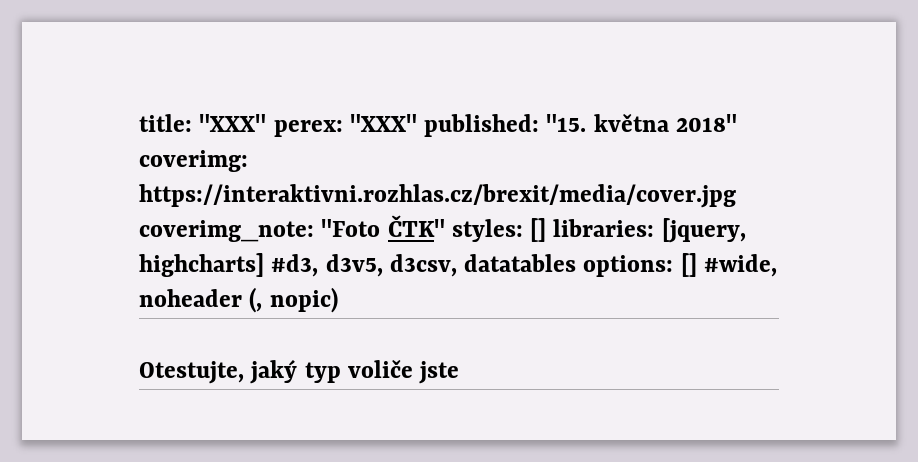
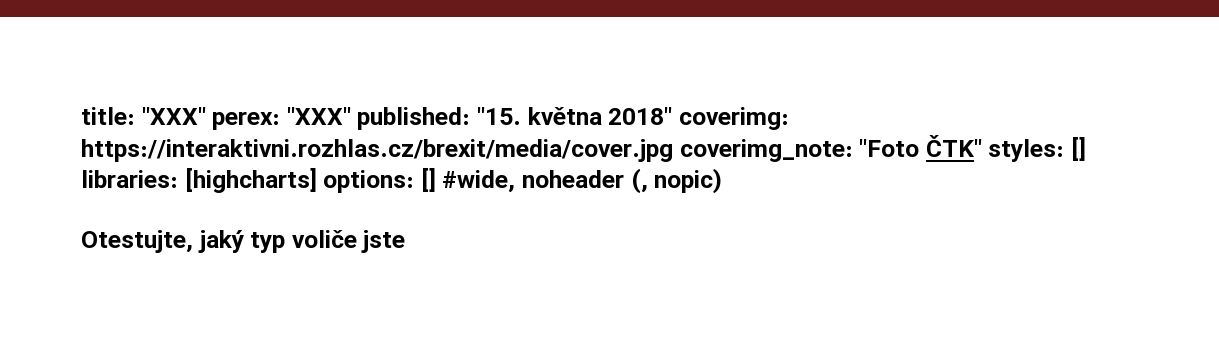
- title: "XXX" perex: "XXX" published: "15. května 2018" coverimg: https://interaktivni.rozhlas.cz/brexit/media/cover.jpg coverimg_note: "Foto ČTK" styles: [] libraries: [jquery, highcharts] #d3, d3v5, d3csv, datatables options: [] #wide, noheader (, nopic)
+ title: "XXX" perex: "XXX" published: "15. května 2018" coverimg: https://interaktivni.rozhlas.cz/brexit/media/cover.jpg coverimg_note: "Foto ČTK" styles: [] libraries: [highcharts] options: [] #wide, noheader (, nopic)

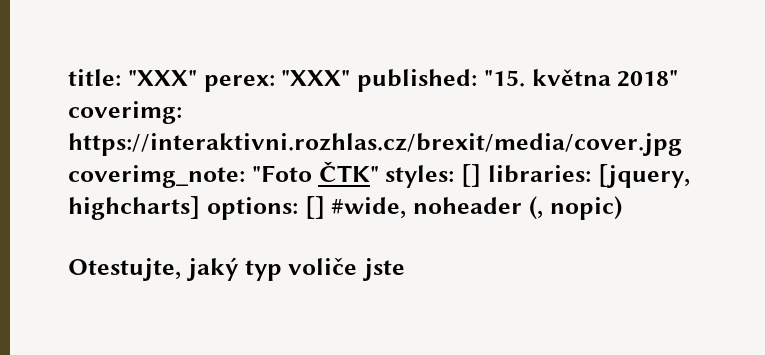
- title: "XXX" perex: "XXX" published: "15. května 2018" coverimg: https://interaktivni.rozhlas.cz/brexit/media/cover.jpg coverimg_note: "Foto ČTK" styles: [] libraries: [highcharts] options: [] #wide, noheader (, nopic)
+ title: "XXX" perex: "XXX" published: "15. května 2018" coverimg: https://interaktivni.rozhlas.cz/brexit/media/cover.jpg coverimg_note: "Foto ČTK" styles: [] libraries: [jquery, highcharts] options: [] #wide, noheader (, nopic)

